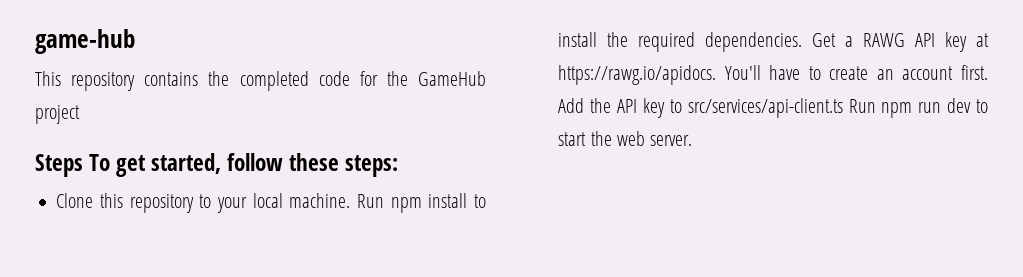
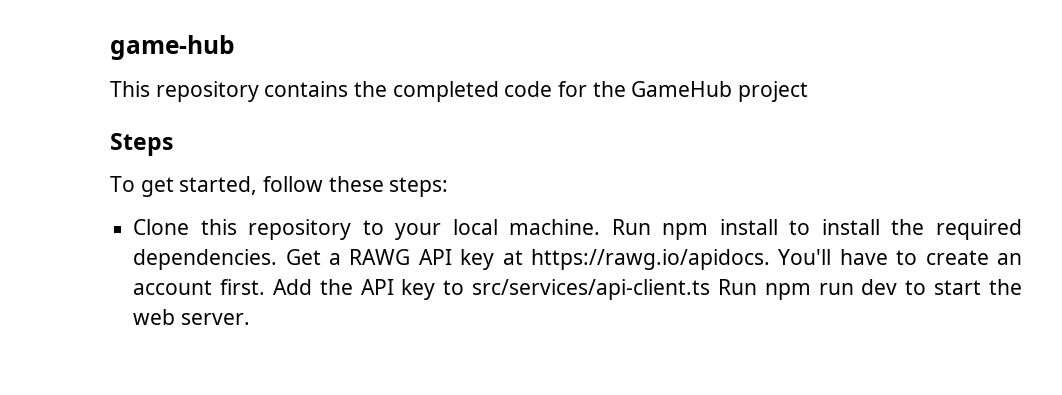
- Steps To get started, follow these steps:
+ Steps
+ To get started, follow these steps:

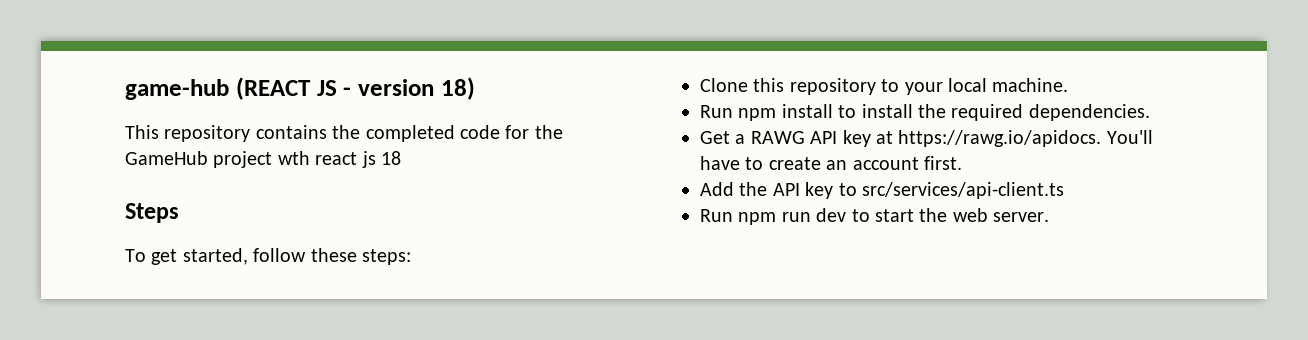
- game-hub
+ game-hub (REACT JS - version 18)
- This repository contains the completed code for the GameHub project
+ This repository contains the completed code for the GameHub project wth react js 18
- Clone this repository to your local machine. Run npm install to install the required dependencies. Get a RAWG API key at https://rawg.io/apidocs. You'll have to create an account first. Add the API key to src/services/api-client.ts Run npm run dev to start the web server.
+ Clone this repository to your local machine.
+ Run npm install to install the required dependencies.
+ Get a RAWG API key at https://rawg.io/apidocs. You'll have to create an account first.
+ Add the API key to src/services/api-client.ts
+ Run npm run dev to start the web server.

